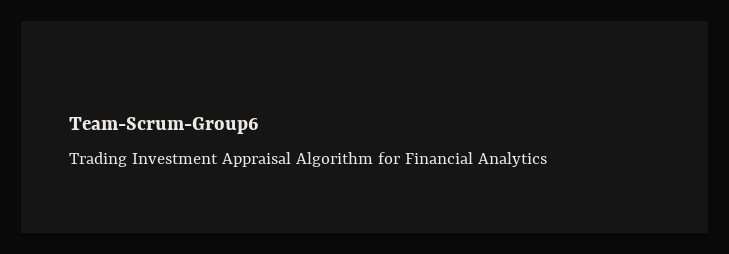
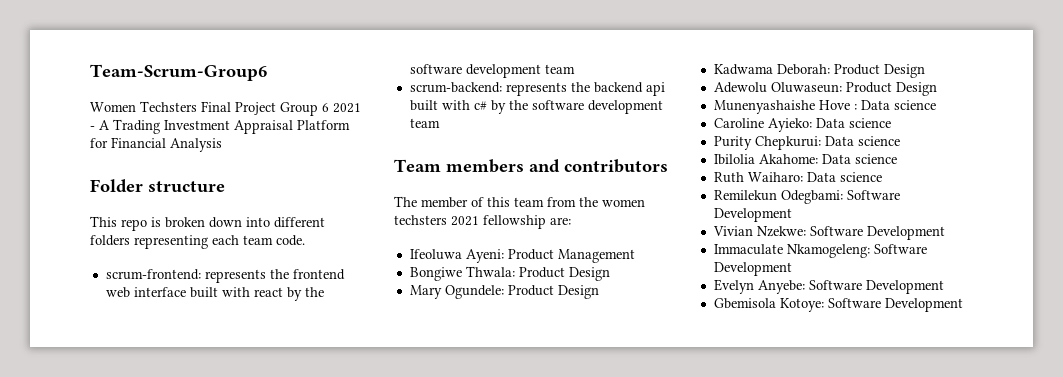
- Trading Investment Appraisal Algorithm for Financial Analytics
+ Women Techsters Final Project Group 6 2021 - A Trading Investment Appraisal Platform for Financial Analysis
+ Folder structure
+ This repo is broken down into different folders representing each team code.
+ scrum-frontend: represents the frontend web interface built with react by the software development team
+ scrum-backend: represents the backend api built with c# by the software development team
+ Team members and contributors
+ The member of this team from the women techsters 2021 fellowship are:
+ Ifeoluwa Ayeni: Product Management
+ Bongiwe Thwala: Product Design
+ Mary Ogundele: Product Design
+ Kadwama Deborah: Product Design
+ Adewolu Oluwaseun: Product Design
+ Munenyashaishe Hove : Data science
+ Caroline Ayieko: Data science
+ Purity Chepkurui: Data science
+ Ibilolia Akahome: Data science
+ Ruth Waiharo: Data science
+ Remilekun Odegbami: Software Development
+ Vivian Nzekwe: Software Development
+ Immaculate Nkamogeleng: Software Development
+ Evelyn Anyebe: Software Development
+ Gbemisola Kotoye: Software Development

